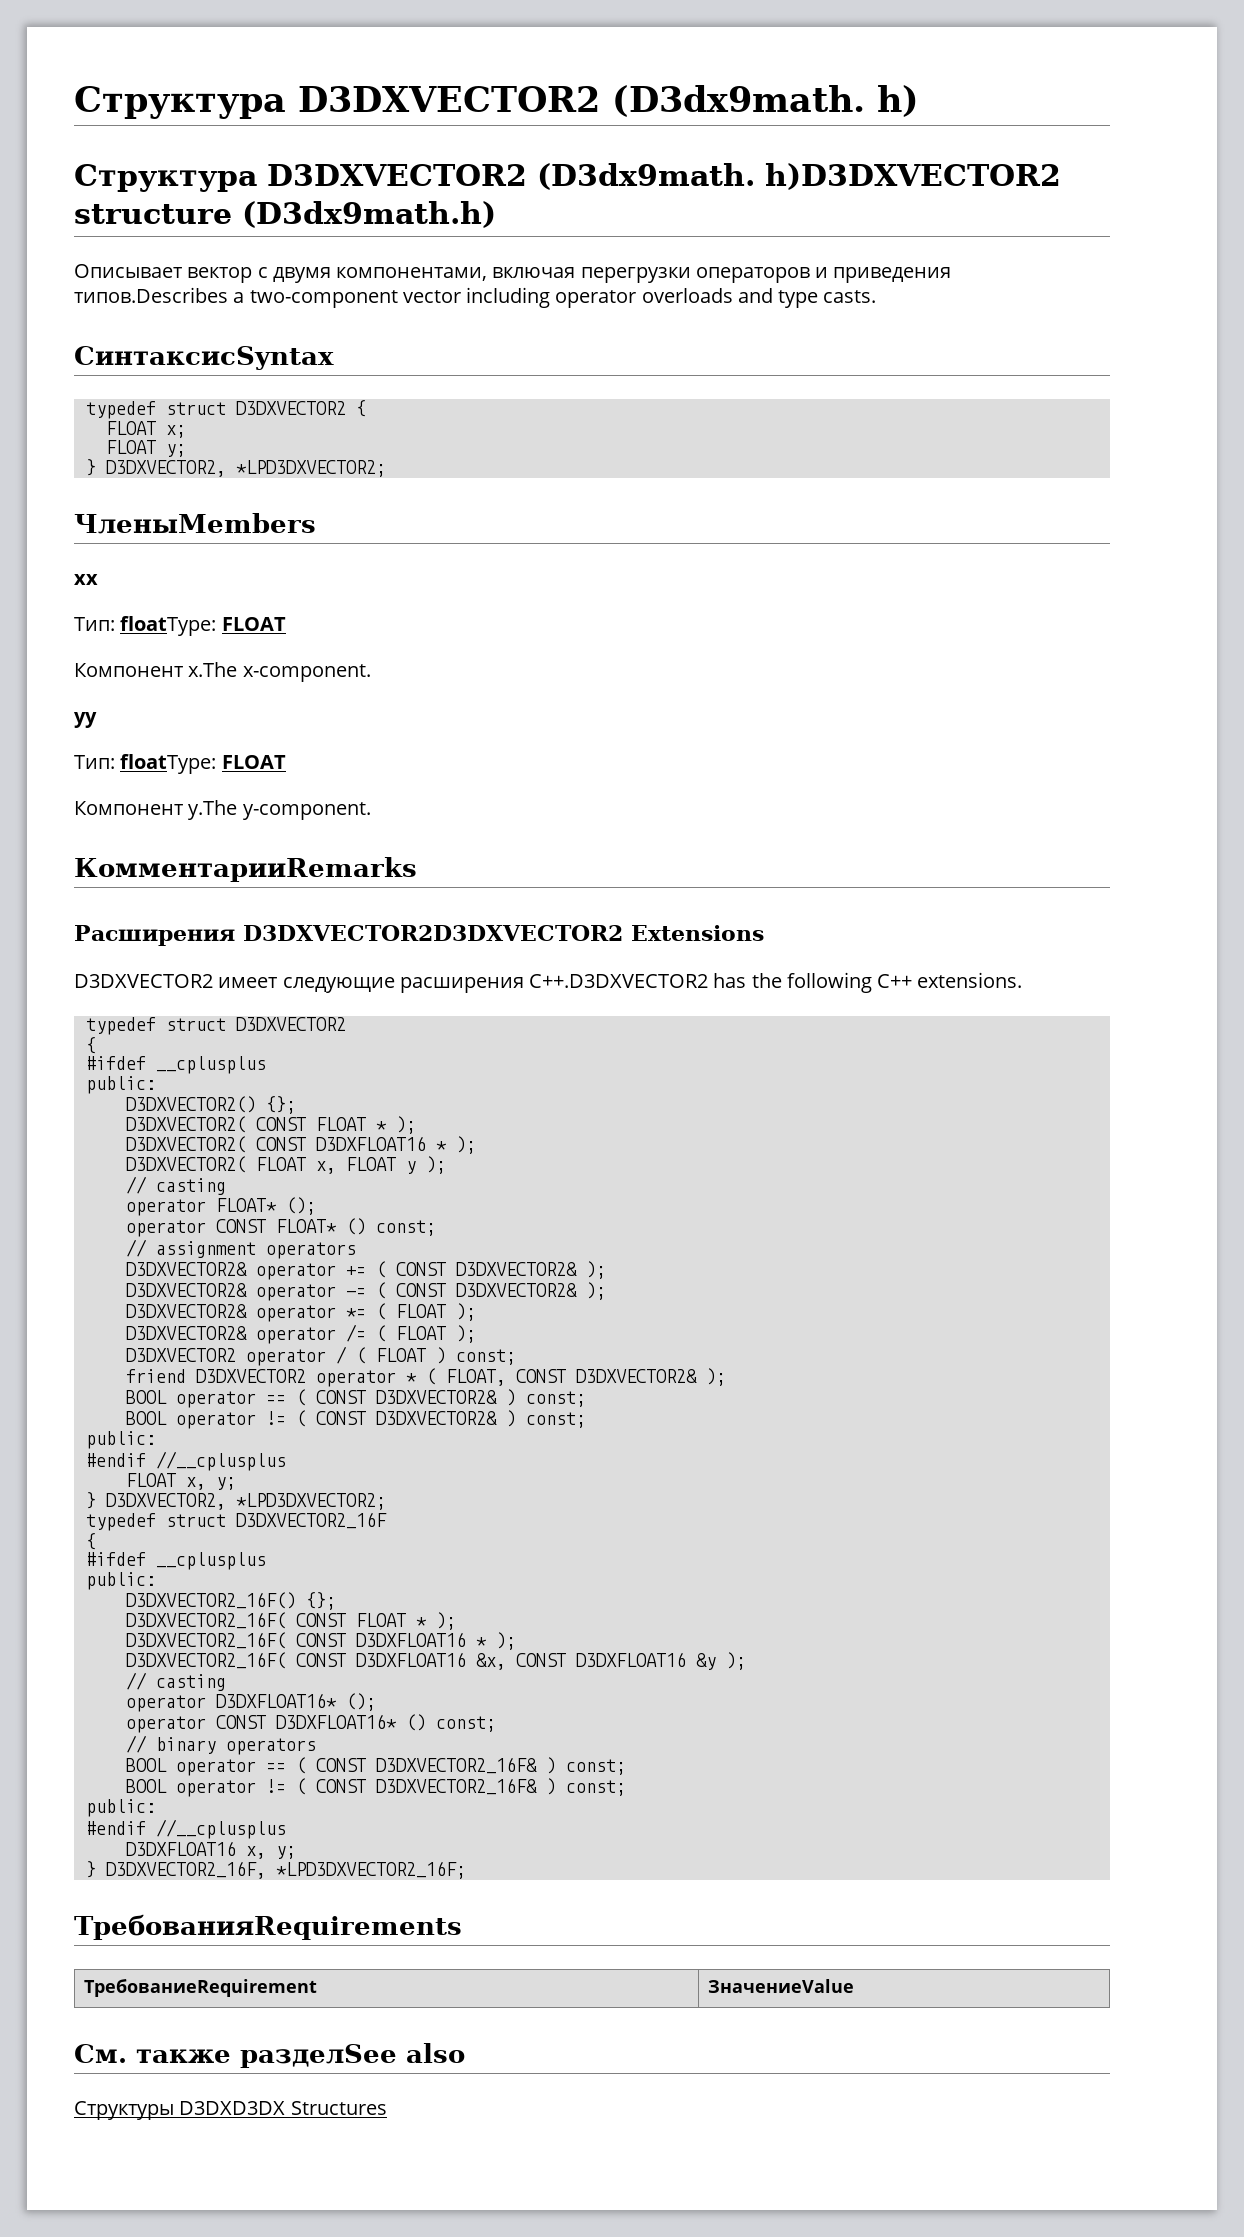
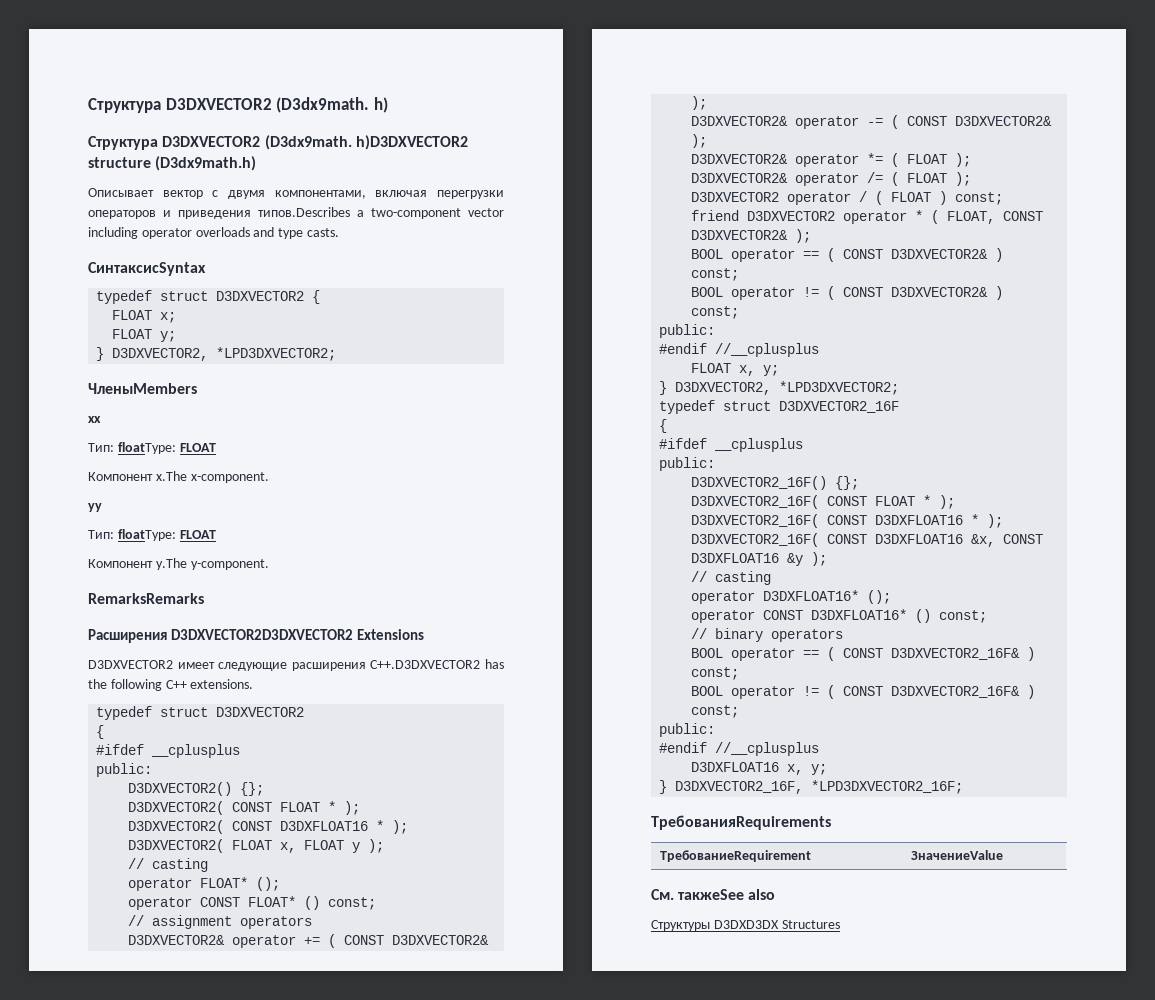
- КомментарииRemarks
+ RemarksRemarks
- См. также разделSee also
+ См. такжеSee also

